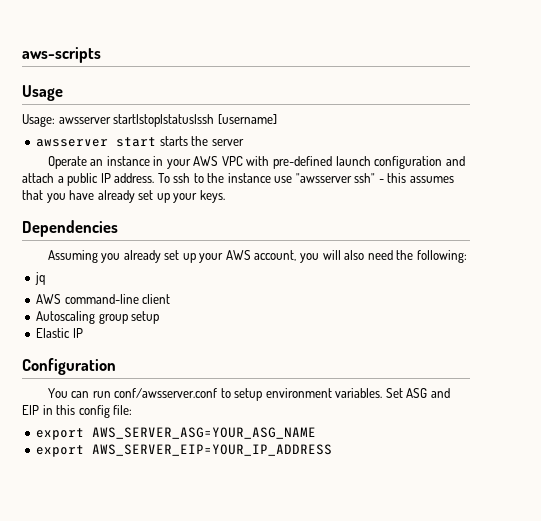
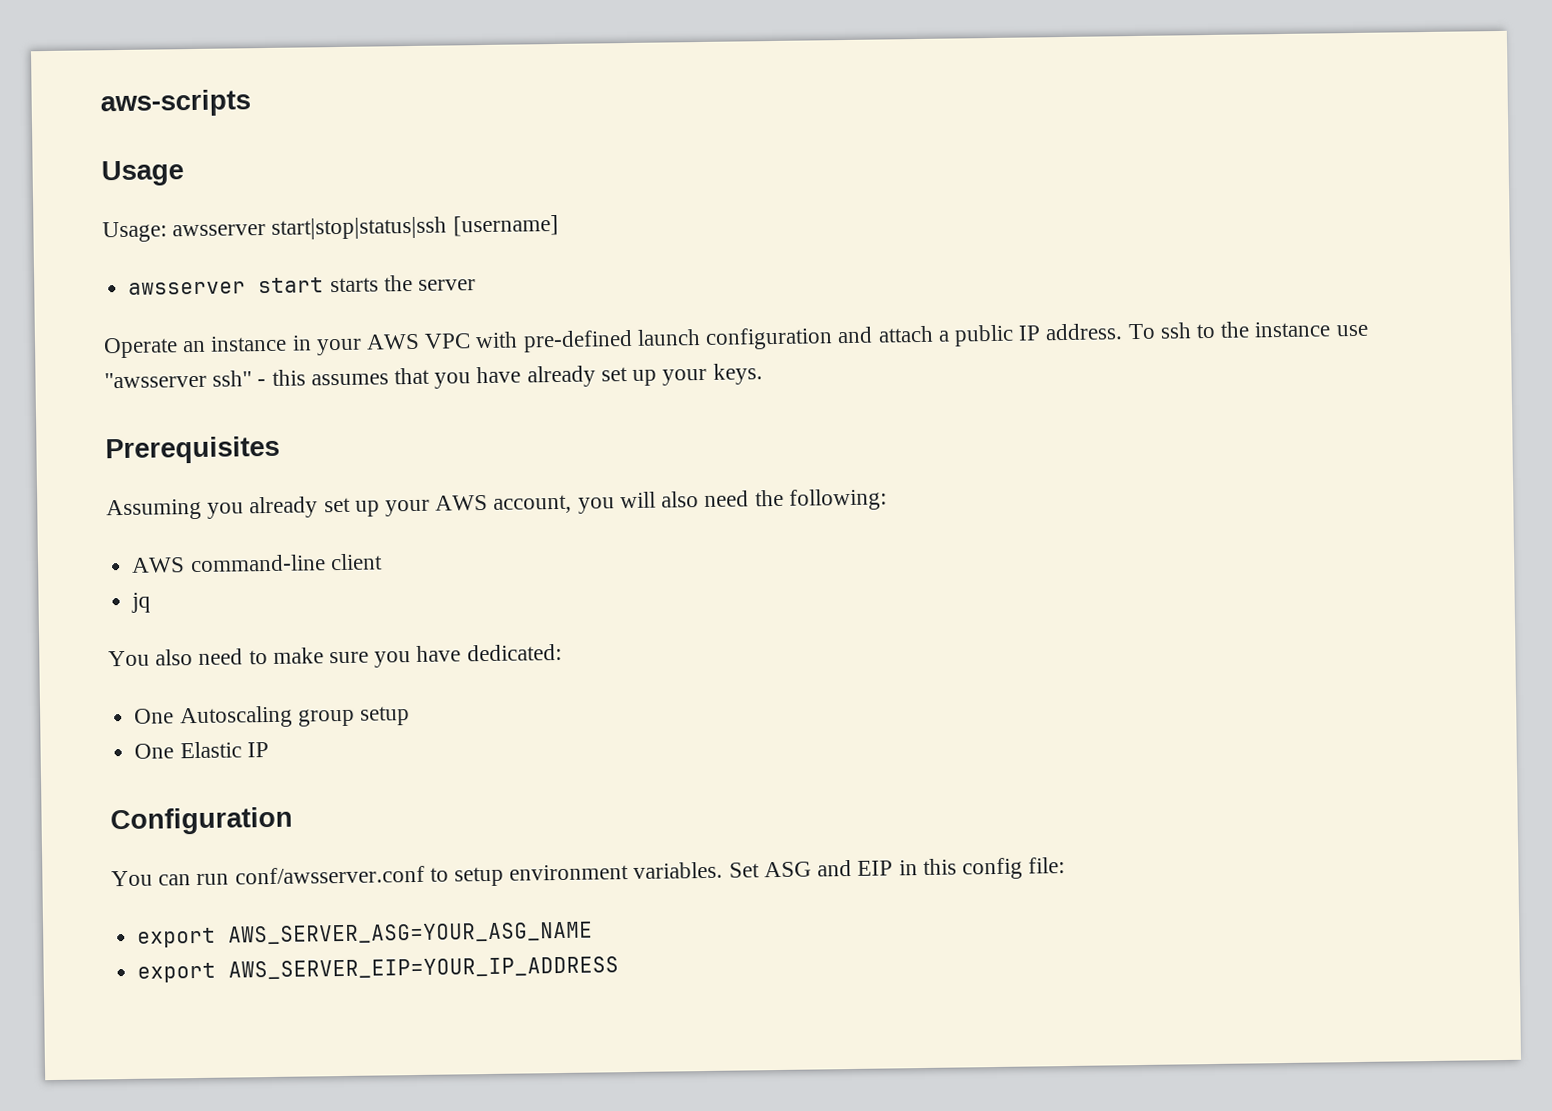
- Dependencies
+ Prerequisites
- jq
- Autoscaling group setup
+ jq
+ You also need to make sure you have dedicated:
+ One Autoscaling group setup
- Elastic IP
+ One Elastic IP

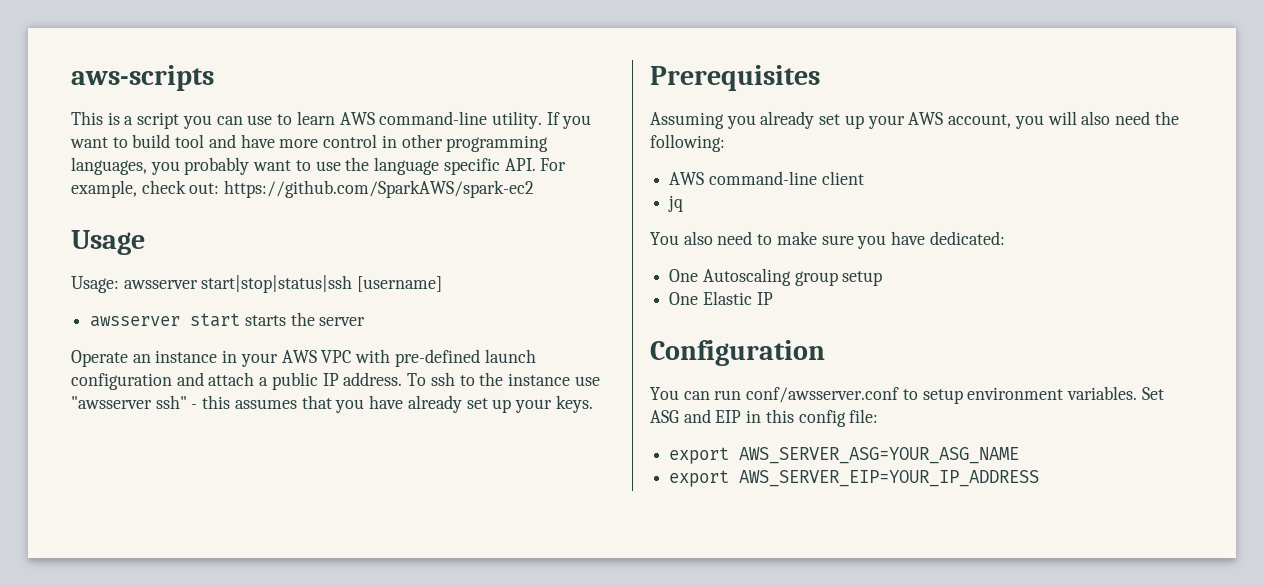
+ This is a script you can use to learn AWS command-line utility. If you want to build tool and have more control in other programming languages, you probably want to use the language specific API. For example, check out: https://github.com/SparkAWS/spark-ec2

